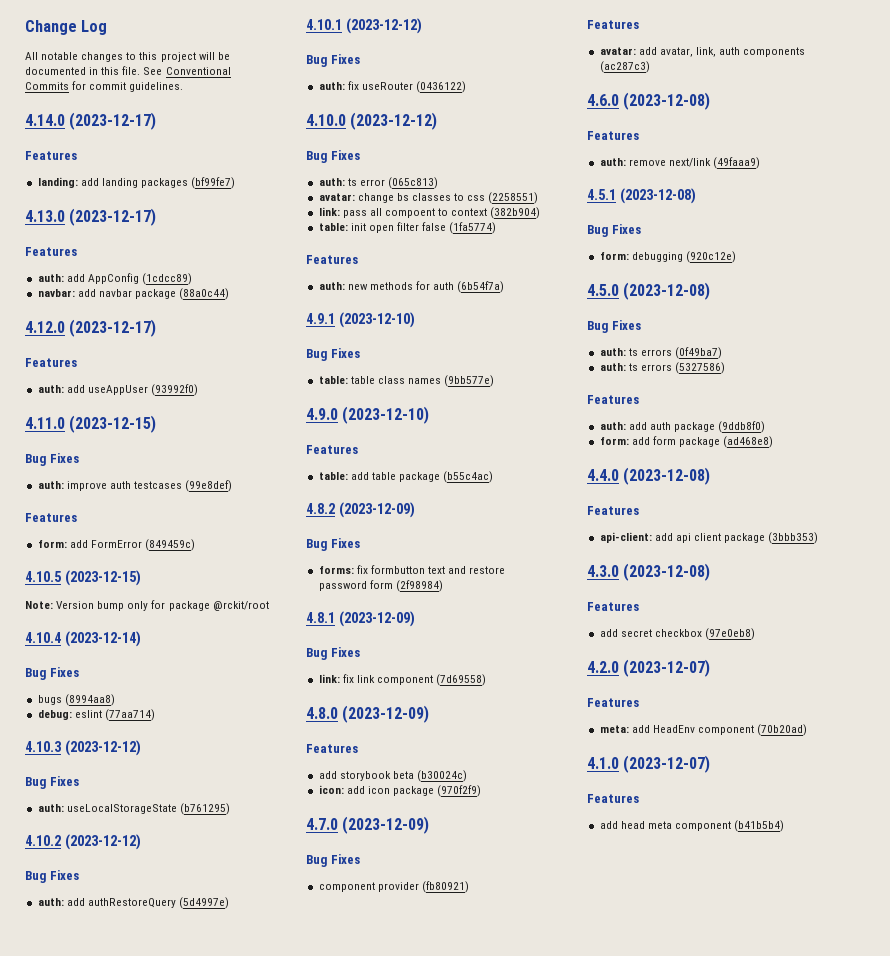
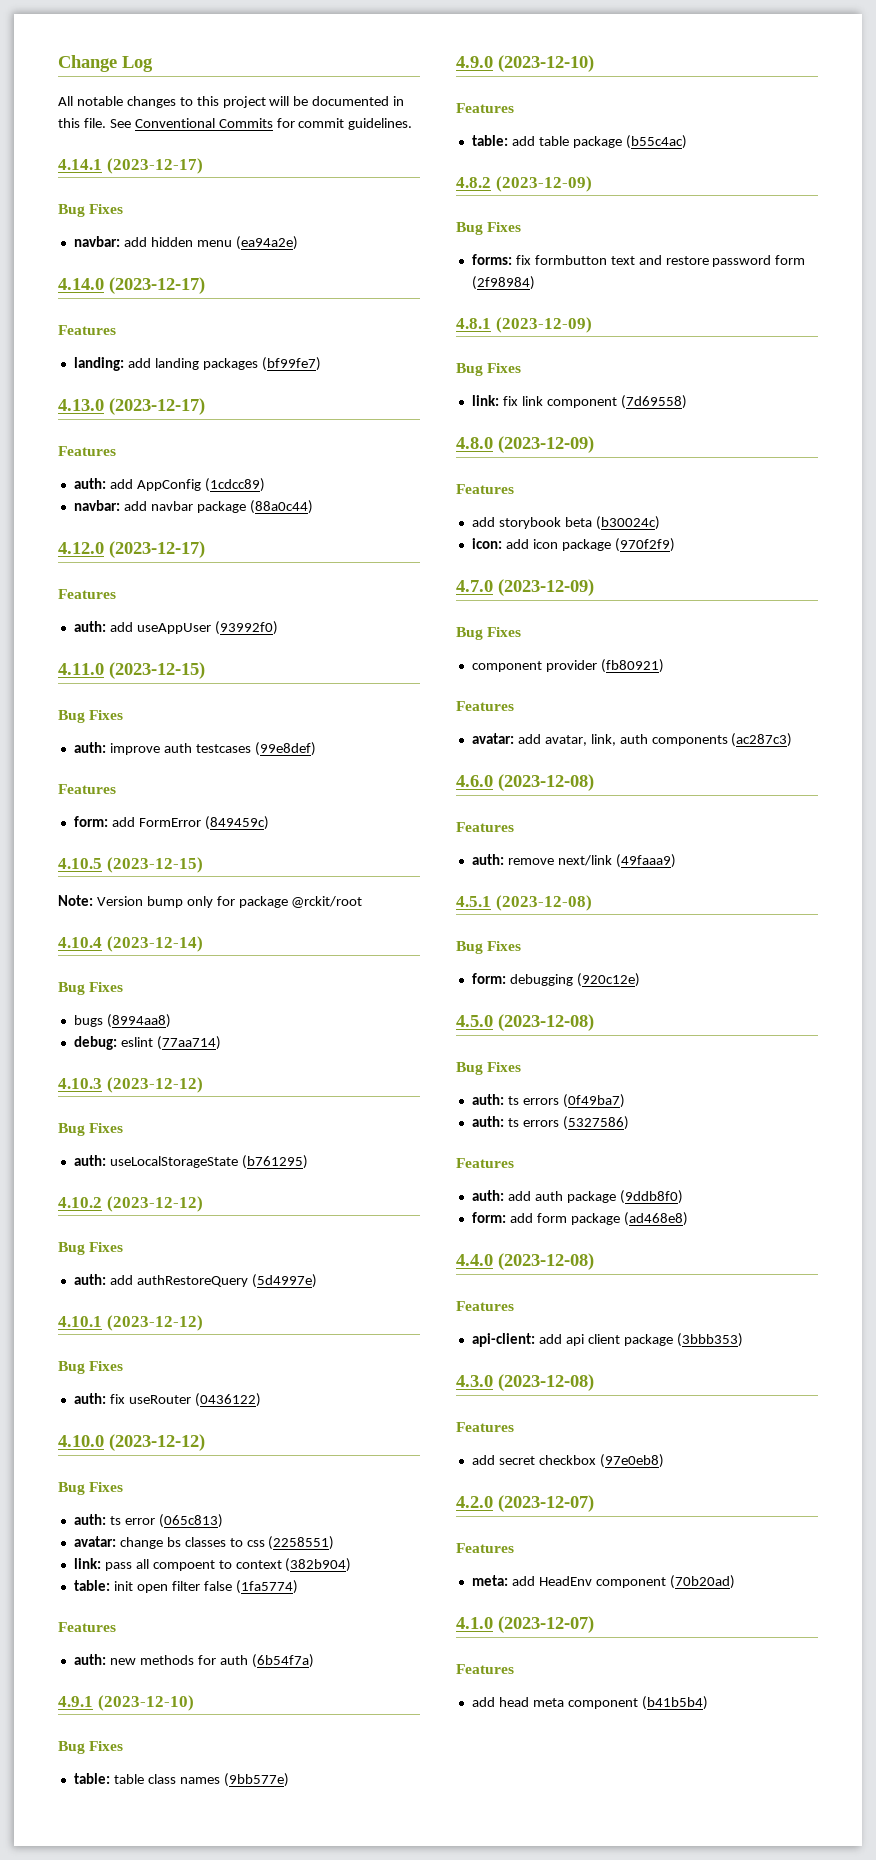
+ 4.14.1 (2023-12-17)
+ Bug Fixes
+ navbar: add hidden menu (ea94a2e)

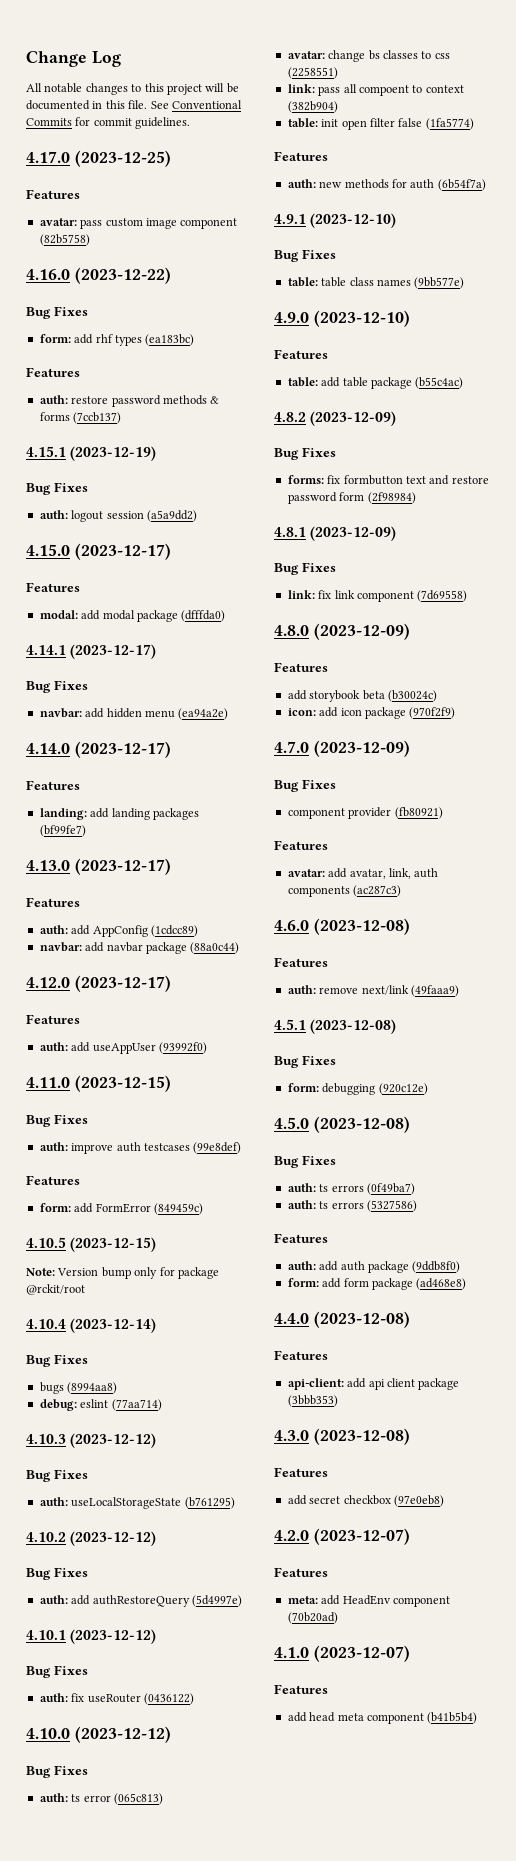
+ 4.17.0 (2023-12-25)
+ Features
+ avatar: pass custom image component (82b5758)
+ 4.16.0 (2023-12-22)
+ Bug Fixes
+ form: add rhf types (ea183bc)
+ Features
+ auth: restore password methods & forms (7ccb137)
+ 4.15.1 (2023-12-19)
+ Bug Fixes
+ auth: logout session (a5a9dd2)
+ 4.15.0 (2023-12-17)
+ Features
+ modal: add modal package (dfffda0)

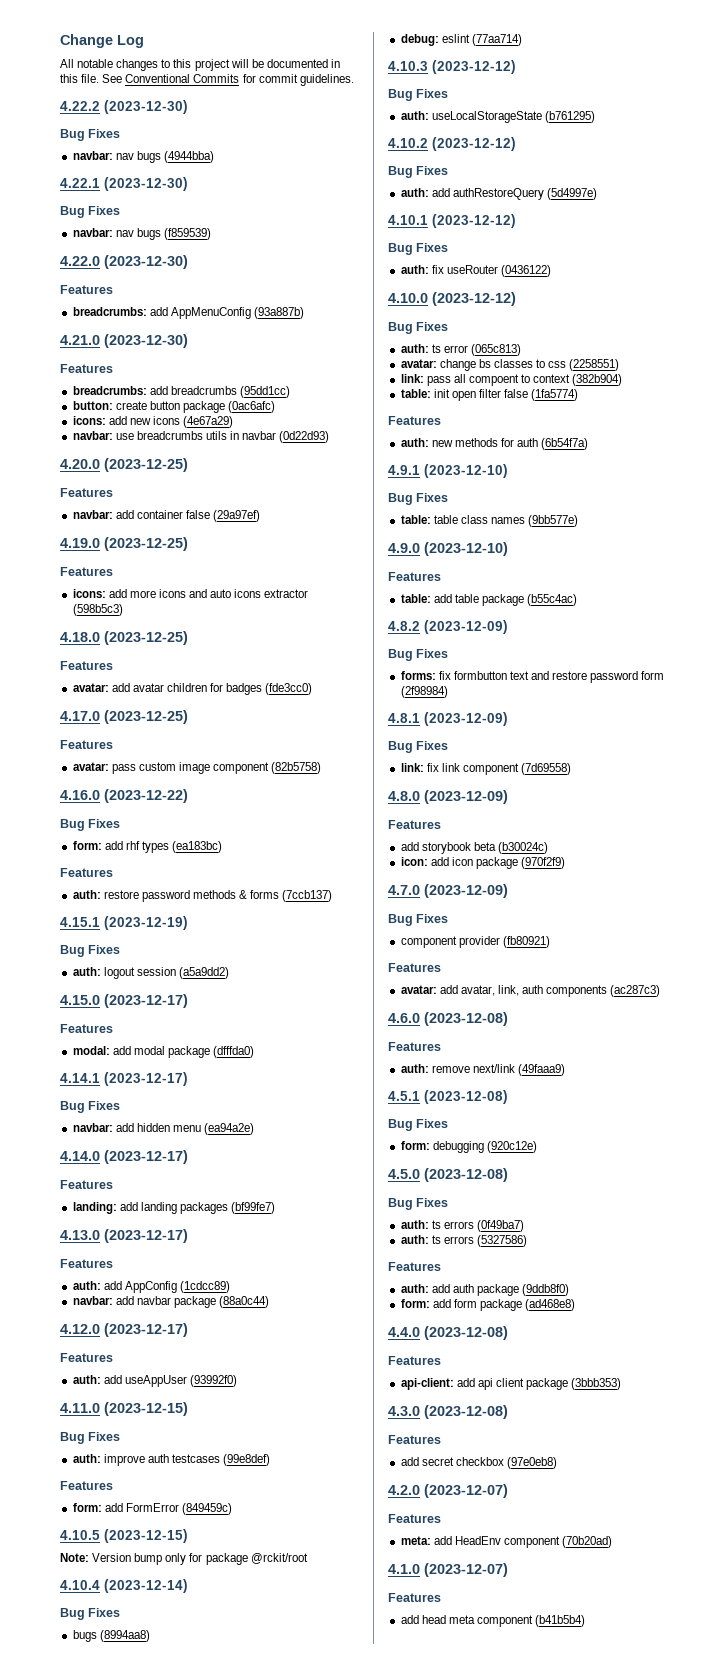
+ 4.22.2 (2023-12-30)
+ Bug Fixes
+ navbar: nav bugs (4944bba)
+ 4.22.1 (2023-12-30)
+ Bug Fixes
+ navbar: nav bugs (f859539)
+ 4.22.0 (2023-12-30)
+ Features
+ breadcrumbs: add AppMenuConfig (93a887b)
+ 4.21.0 (2023-12-30)
+ Features
+ breadcrumbs: add breadcrumbs (95dd1cc)
+ button: create button package (0ac6afc)
+ icons: add new icons (4e67a29)
+ navbar: use breadcrumbs utils in navbar (0d22d93)
+ 4.20.0 (2023-12-25)
+ Features
+ navbar: add container false (29a97ef)
+ 4.19.0 (2023-12-25)
+ Features
+ icons: add more icons and auto icons extractor (598b5c3)
+ 4.18.0 (2023-12-25)
+ Features
+ avatar: add avatar children for badges (fde3cc0)

